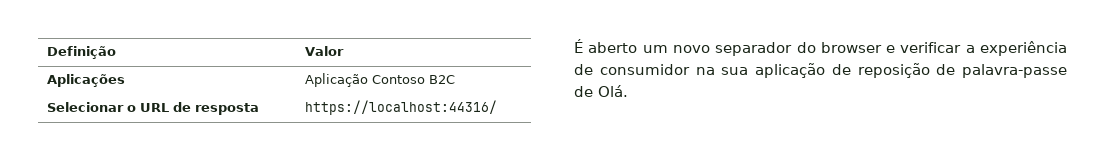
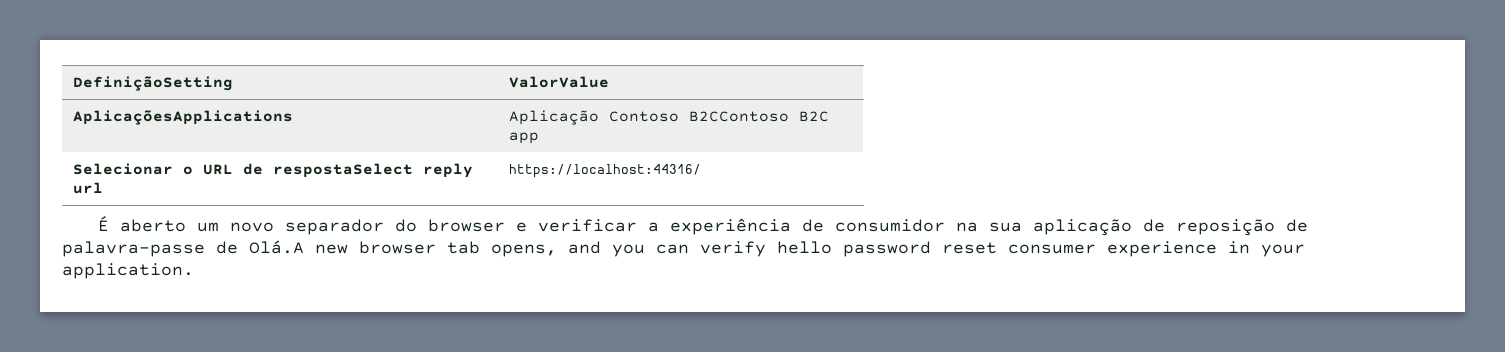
- Definição | Valor
- Aplicações | Aplicação Contoso B2C
+ DefiniçãoSetting | ValorValue
+ AplicaçõesApplications | Aplicação Contoso B2CContoso B2C app
- Selecionar o URL de resposta | https://localhost:44316/
+ Selecionar o URL de respostaSelect reply url | https://localhost:44316/
- É aberto um novo separador do browser e verificar a experiência de consumidor na sua aplicação de reposição de palavra-passe de Olá.
+ É aberto um novo separador do browser e verificar a experiência de consumidor na sua aplicação de reposição de palavra-passe de Olá.A new browser tab opens, and you can verify hello password reset consumer experience in your application.

